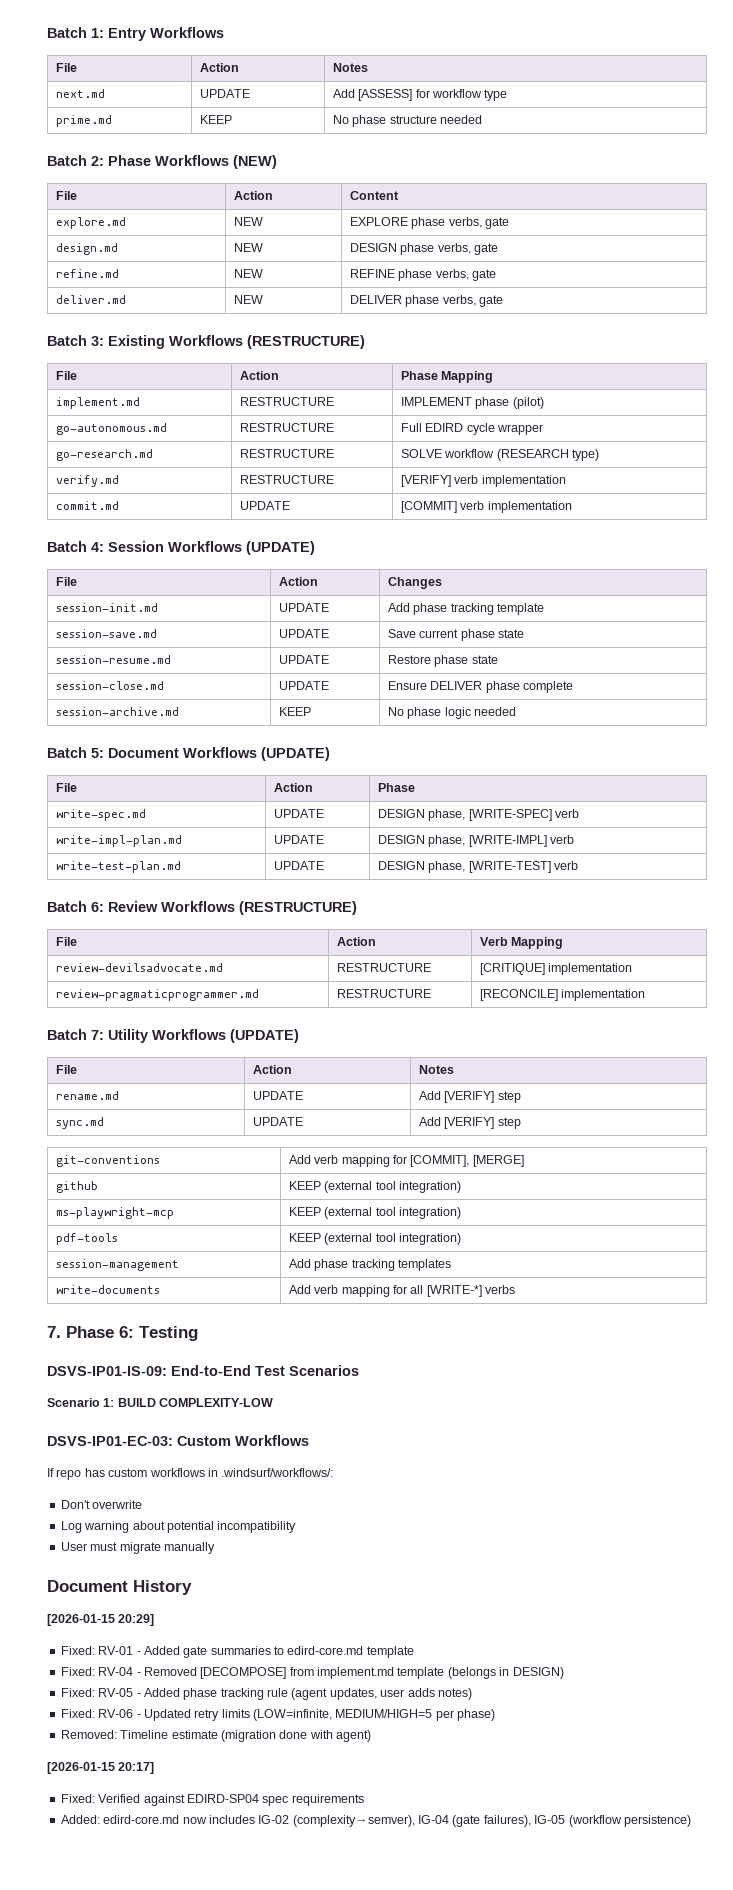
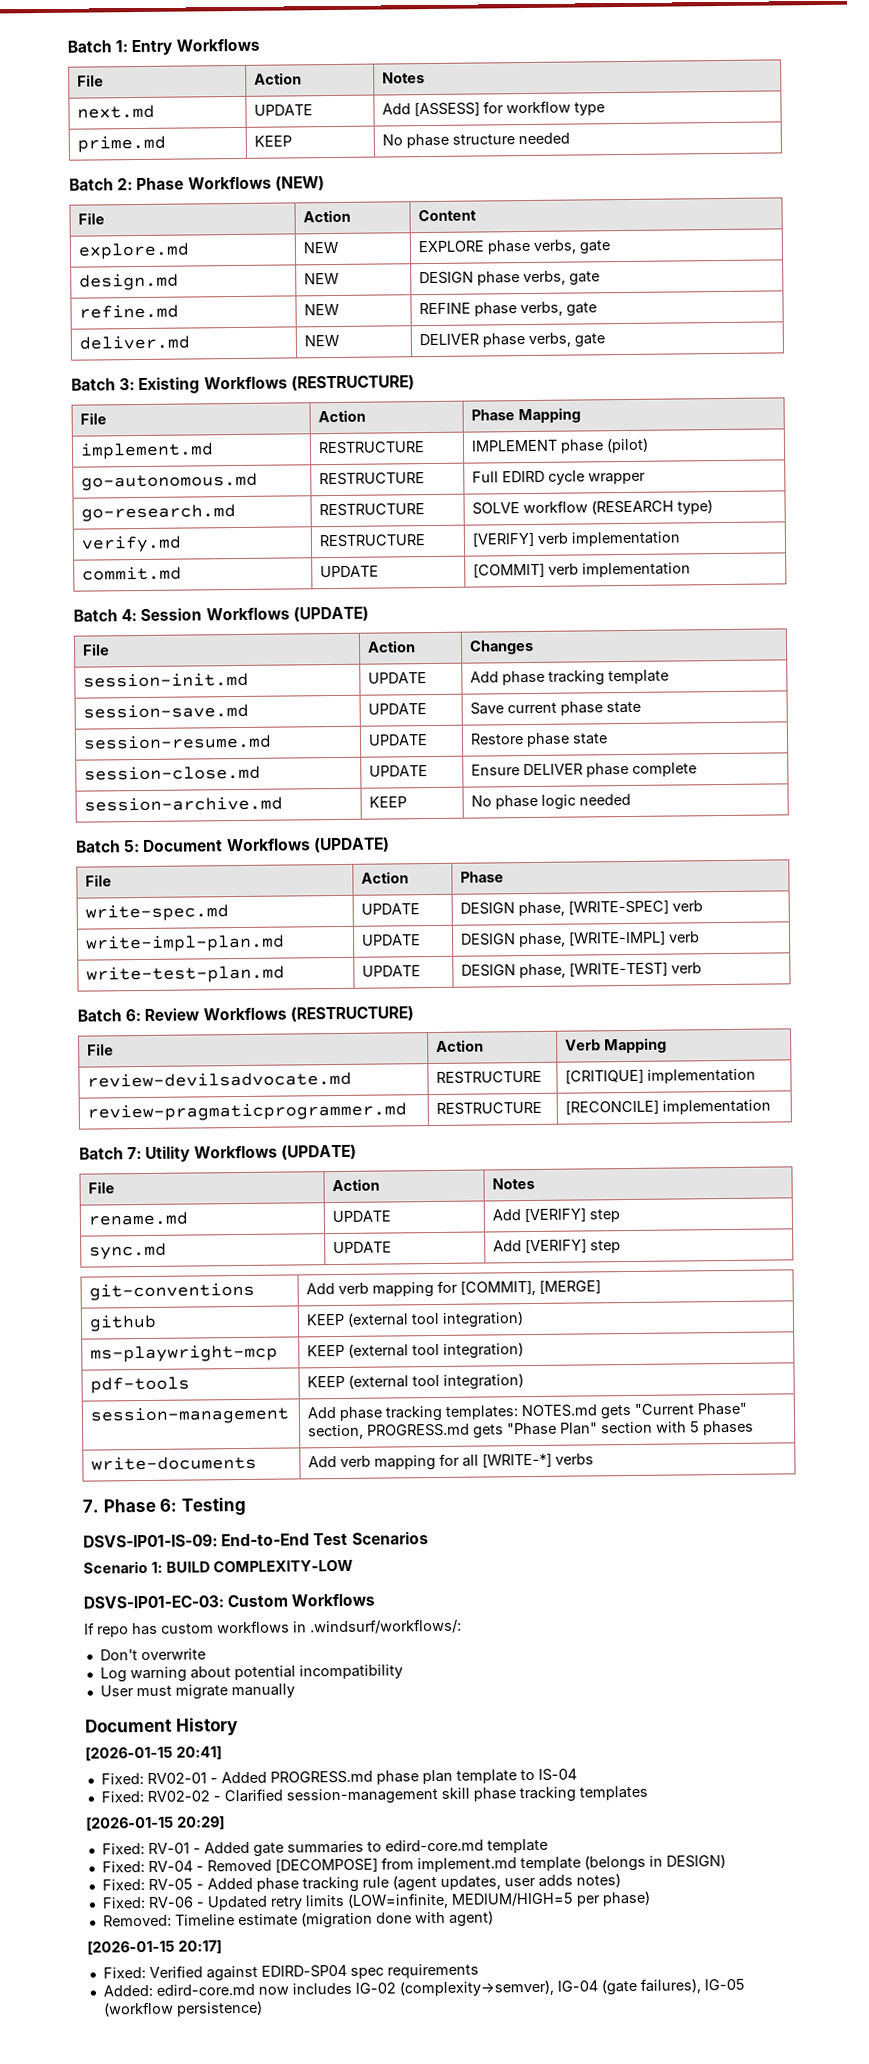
- session-management | Add phase tracking templates
+ session-management | Add phase tracking templates: NOTES.md gets "Current Phase" section, PROGRESS.md gets "Phase Plan" section with 5 phases
+ [2026-01-15 20:41]
+ Fixed: RV02-01 - Added PROGRESS.md phase plan template to IS-04
+ Fixed: RV02-02 - Clarified session-management skill phase tracking templates

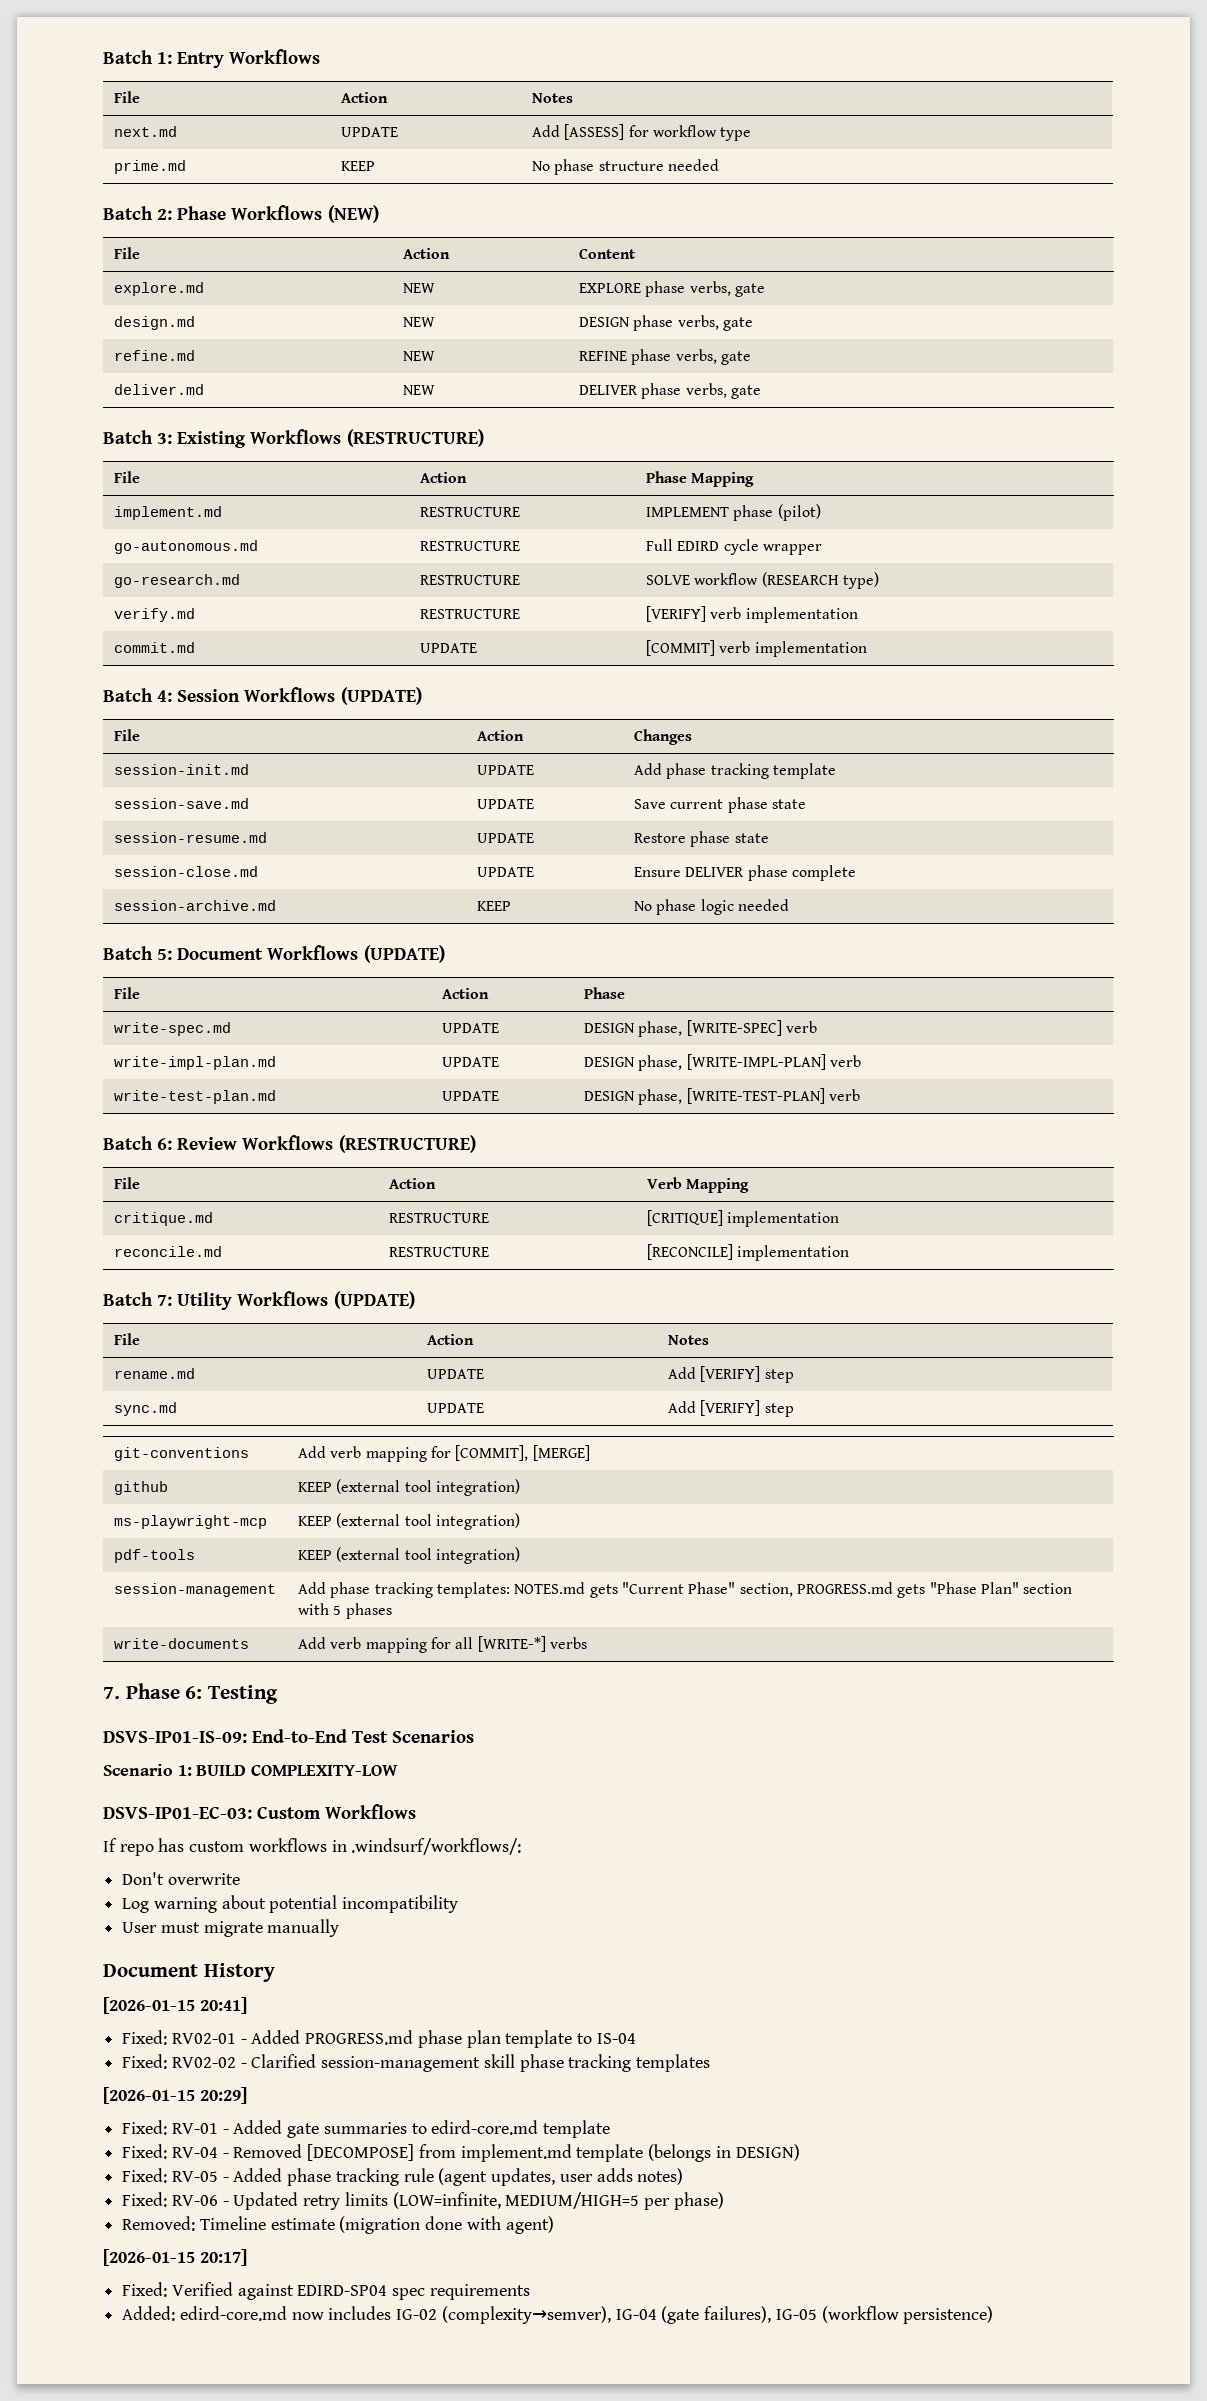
- write-impl-plan.md | UPDATE | DESIGN phase, [WRITE-IMPL] verb
+ write-impl-plan.md | UPDATE | DESIGN phase, [WRITE-IMPL-PLAN] verb
- write-test-plan.md | UPDATE | DESIGN phase, [WRITE-TEST] verb
+ write-test-plan.md | UPDATE | DESIGN phase, [WRITE-TEST-PLAN] verb
- review-devilsadvocate.md | RESTRUCTURE | [CRITIQUE] implementation
+ critique.md | RESTRUCTURE | [CRITIQUE] implementation
- review-pragmaticprogrammer.md | RESTRUCTURE | [RECONCILE] implementation
+ reconcile.md | RESTRUCTURE | [RECONCILE] implementation

